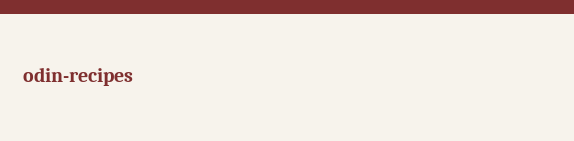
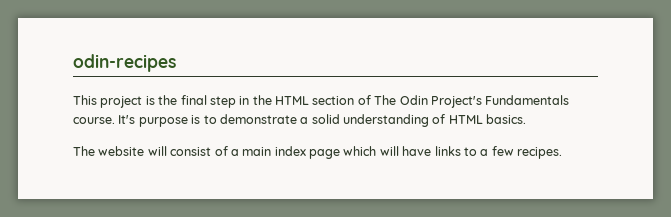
+ This project is the final step in the HTML section of The Odin Project's Fundamentals course. It's purpose is to demonstrate a solid understanding of HTML basics.
+ The website will consist of a main index page which will have links to a few recipes.

